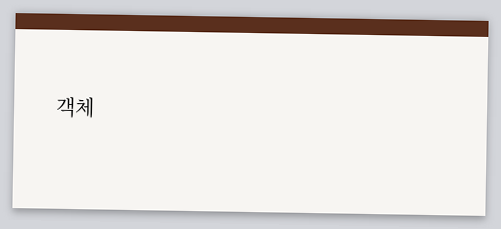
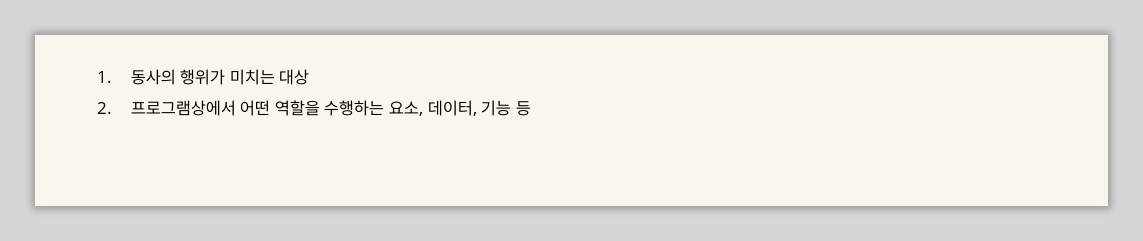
- 객체
+ 1. 동사의 행위가 미치는 대상
+ 2. 프로그램상에서 어떤 역할을 수행하는 요소, 데이터, 기능 등

